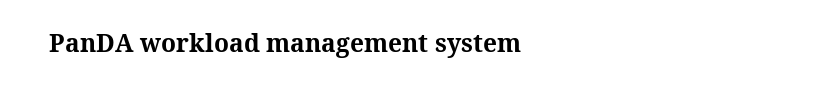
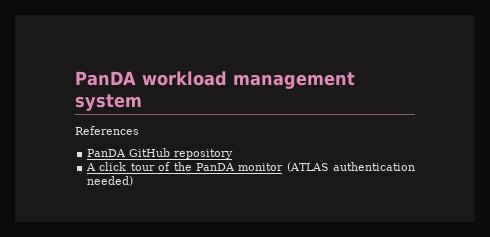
+ References
+ PanDA GitHub repository
+ A click tour of the PanDA monitor (ATLAS authentication needed)

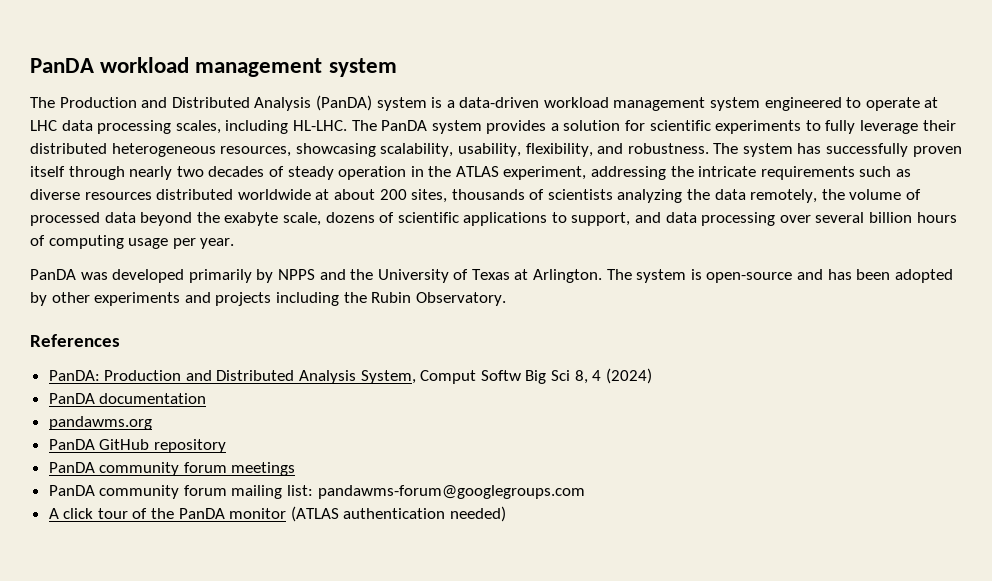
+ The Production and Distributed Analysis (PanDA) system is a data-driven workload management system engineered to operate at LHC data processing scales, including HL-LHC. The PanDA system provides a solution for scientific experiments to fully leverage their distributed heterogeneous resources, showcasing scalability, usability, flexibility, and robustness. The system has successfully proven itself through nearly two decades of steady operation in the ATLAS experiment, addressing the intricate requirements such as diverse resources distributed worldwide at about 200 sites, thousands of scientists analyzing the data remotely, the volume of processed data beyond the exabyte scale, dozens of scientific applications to support, and data processing over several billion hours of computing usage per year.
+ PanDA was developed primarily by NPPS and the University of Texas at Arlington. The system is open-source and has been adopted by other experiments and projects including the Rubin Observatory.
  References
+ PanDA: Production and Distributed Analysis System, Comput Softw Big Sci 8, 4 (2024)
+ PanDA documentation
+ pandawms.org
  PanDA GitHub repository
+ PanDA community forum meetings
+ PanDA community forum mailing list: pandawms-forum@googlegroups.com

